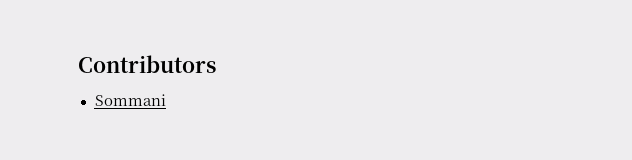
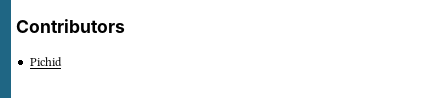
- Sommani
+ Pichid

